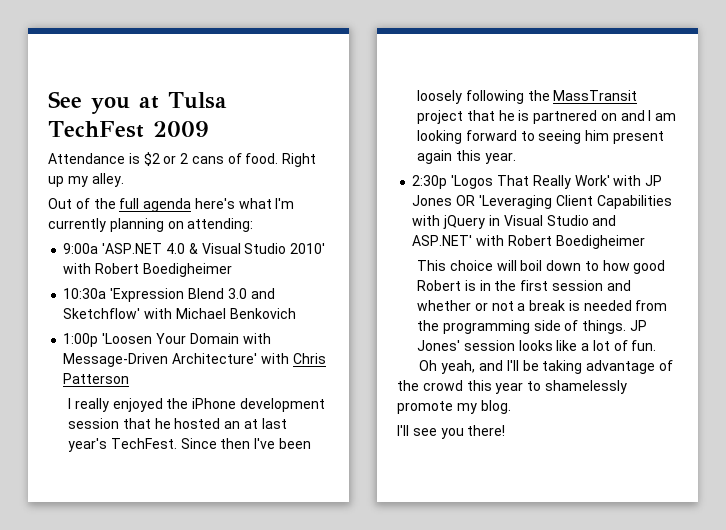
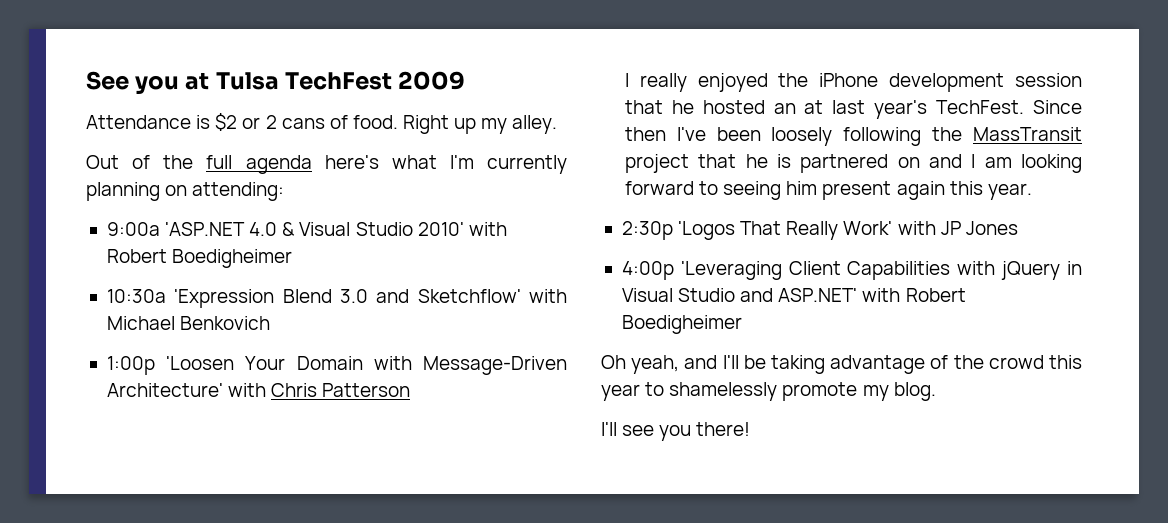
- 2:30p 'Logos That Really Work' with JP Jones OR 'Leveraging Client Capabilities with jQuery in Visual Studio and ASP.NET' with Robert Boedigheimer
+ 2:30p 'Logos That Really Work' with JP Jones
+ 4:00p 'Leveraging Client Capabilities with jQuery in Visual Studio and ASP.NET' with Robert Boedigheimer
- This choice will boil down to how good Robert is in the first session and whether or not a break is needed from the programming side of things. JP Jones' session looks like a lot of fun.

